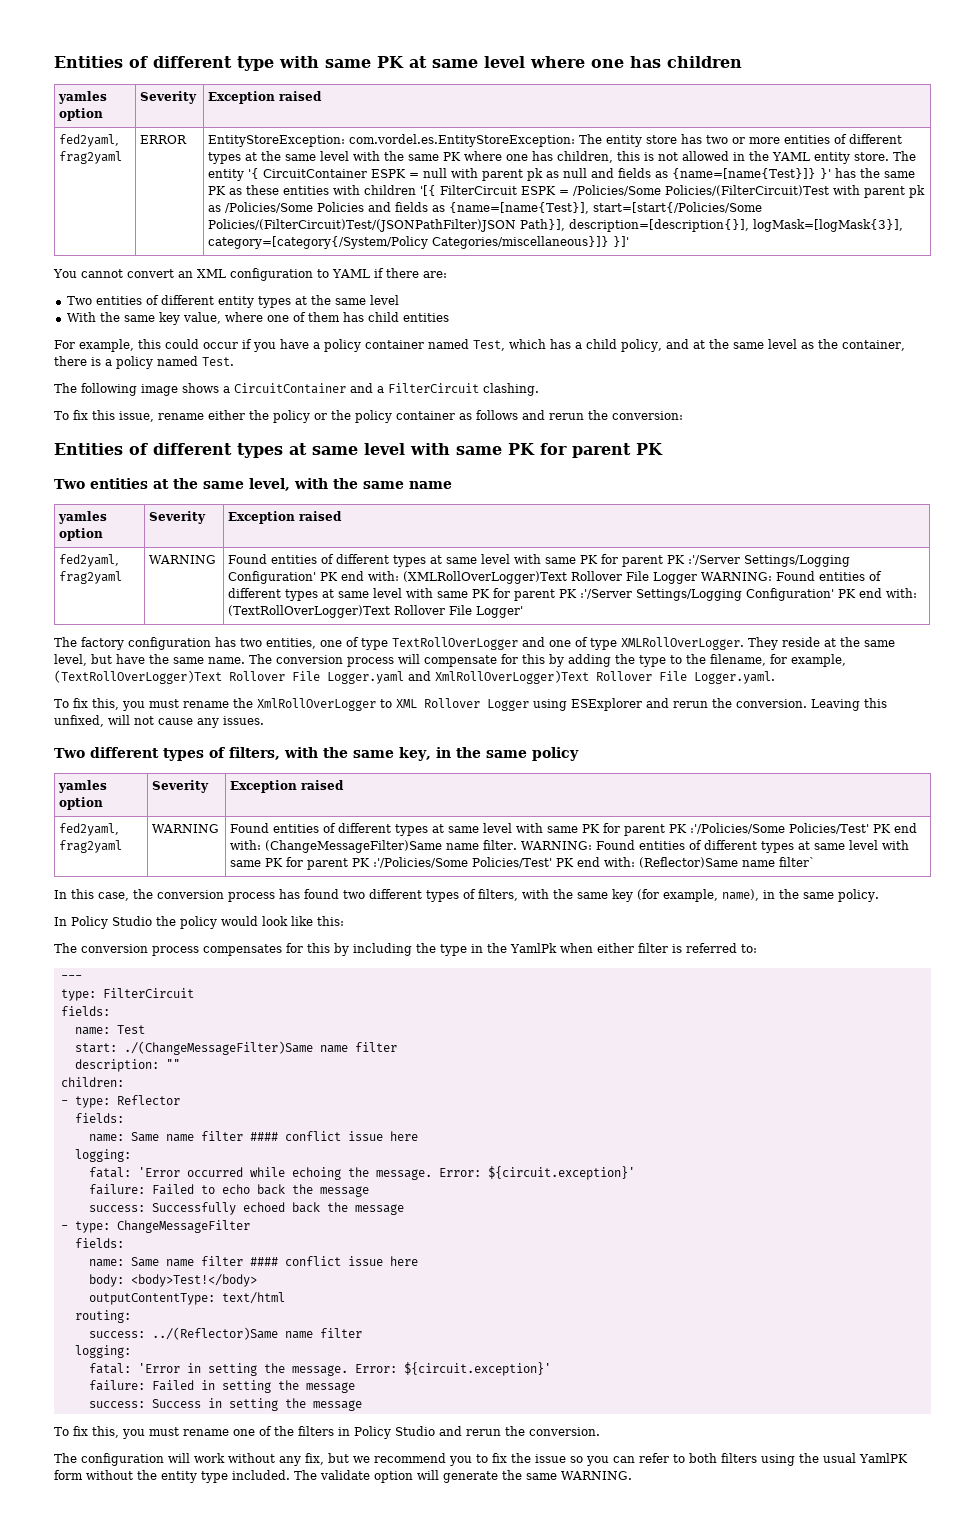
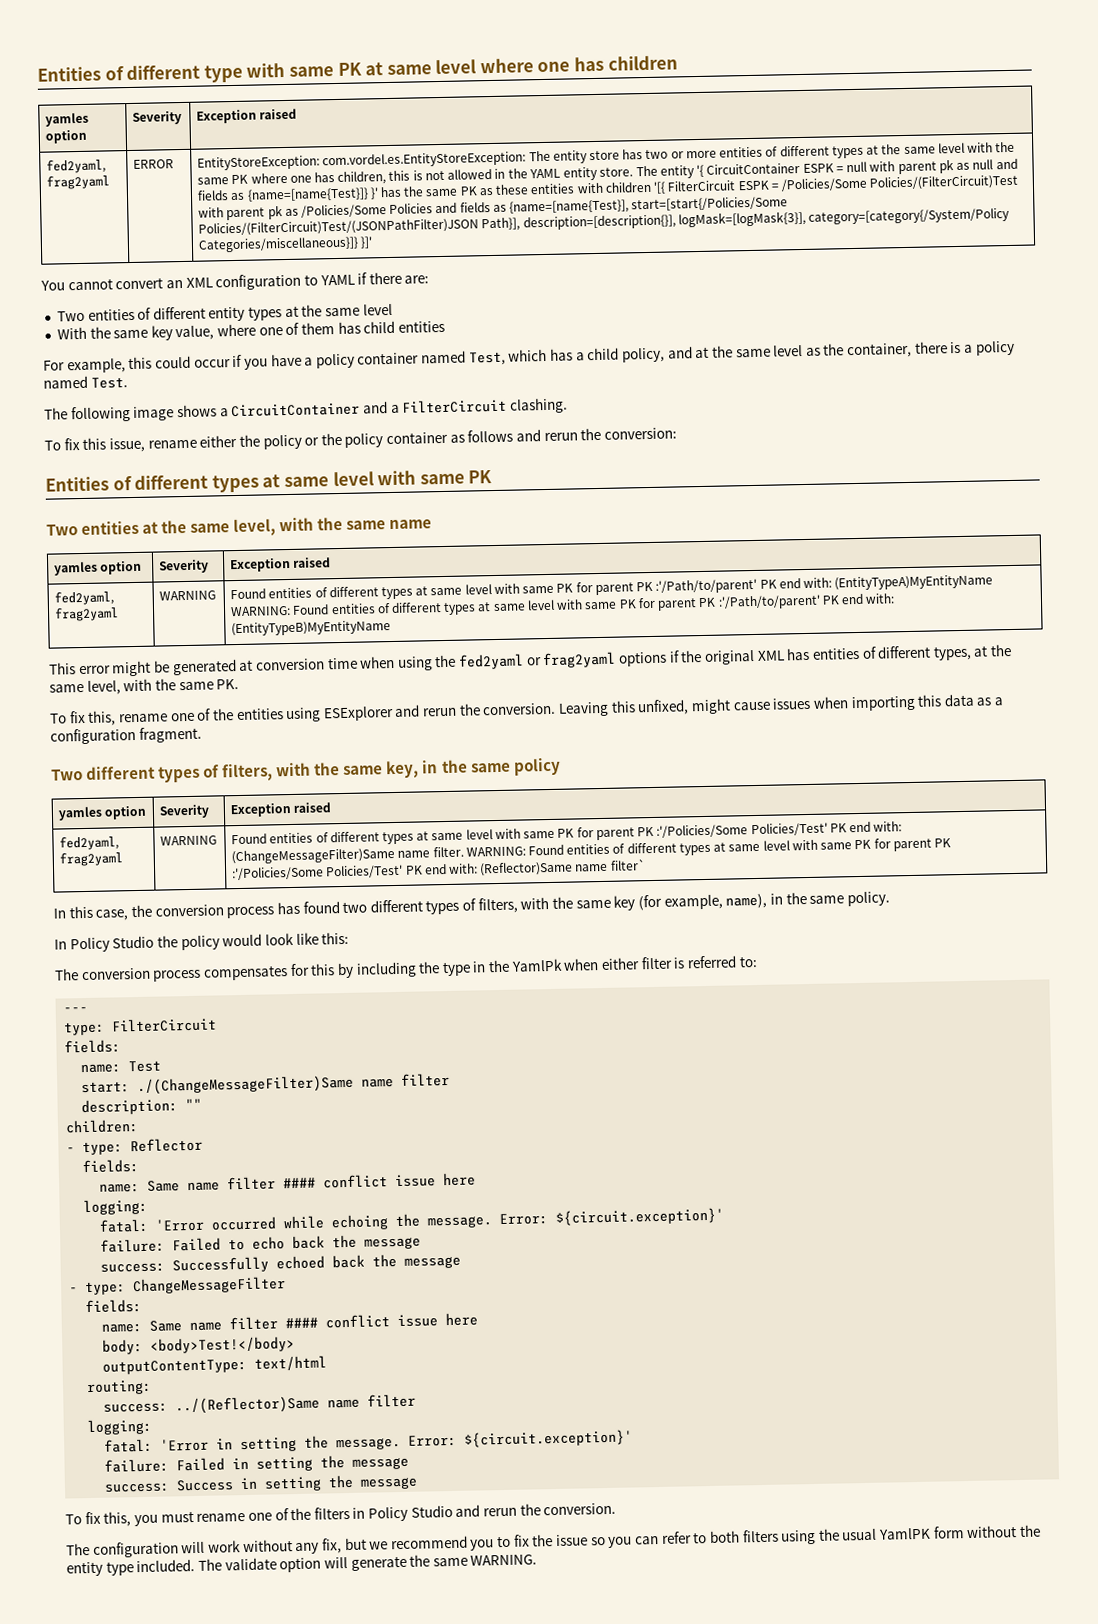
- Entities of different types at same level with same PK for parent PK
+ Entities of different types at same level with same PK
- Found entities of different types at same level with same PK for parent PK :'/Server Settings/Logging Configuration' PK end with: (XMLRollOverLogger)Text Rollover File Logger WARNING: Found entities of different types at same level with same PK for parent PK :'/Server Settings/Logging Configuration' PK end with: (TextRollOverLogger)Text Rollover File Logger'
- The factory configuration has two entities, one of type TextRollOverLogger and one of type XMLRollOverLogger. They reside at the same level, but have the same name. The conversion process will compensate for this by adding the type to the filename, for example, (TextRollOverLogger)Text Rollover File Logger.yaml and XmlRollOverLogger)Text Rollover File Logger.yaml.
- To fix this, you must rename the XmlRollOverLogger to XML Rollover Logger using ESExplorer and rerun the conversion.
+ Found entities of different types at same level with same PK for parent PK :'/Path/to/parent' PK end with: (EntityTypeA)MyEntityName WARNING: Found entities of different types at same level with same PK for parent PK :'/Path/to/parent' PK end with: (EntityTypeB)MyEntityName
+ This error might be generated at conversion time when using the fed2yaml or frag2yaml options if the original XML has entities of different types, at the same level, with the same PK.
+ To fix this, rename one of the entities using ESExplorer and rerun the conversion.
- Leaving this unfixed, will not cause any issues.
+ Leaving this unfixed, might cause issues when importing this data as a configuration fragment.

